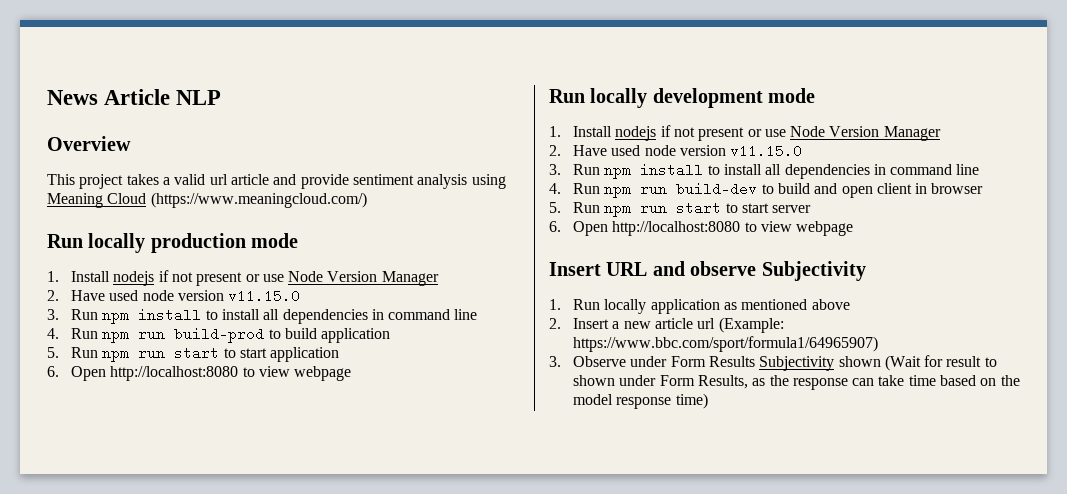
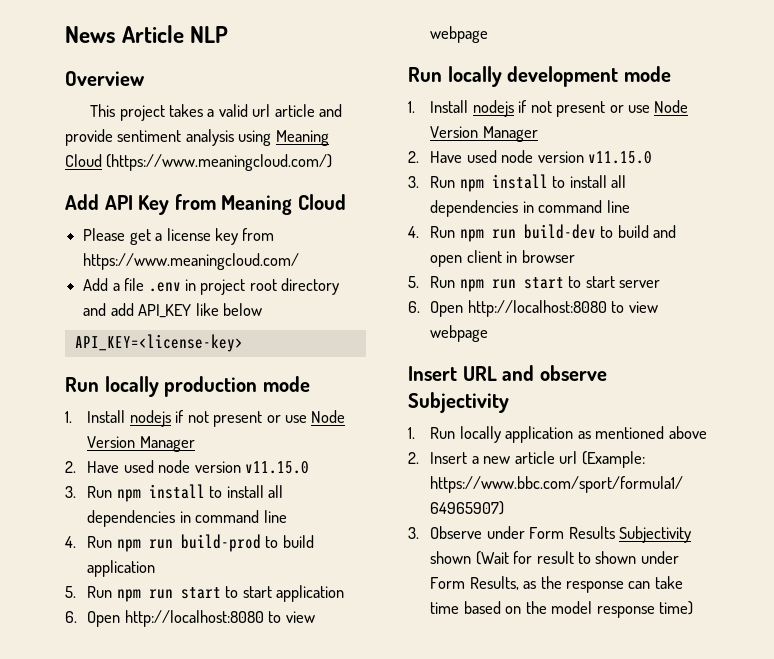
+ Add API Key from Meaning Cloud
+ Please get a license key from https://www.meaningcloud.com/
+ Add a file .env in project root directory and add API_KEY like below
+ API_KEY=<license-key>

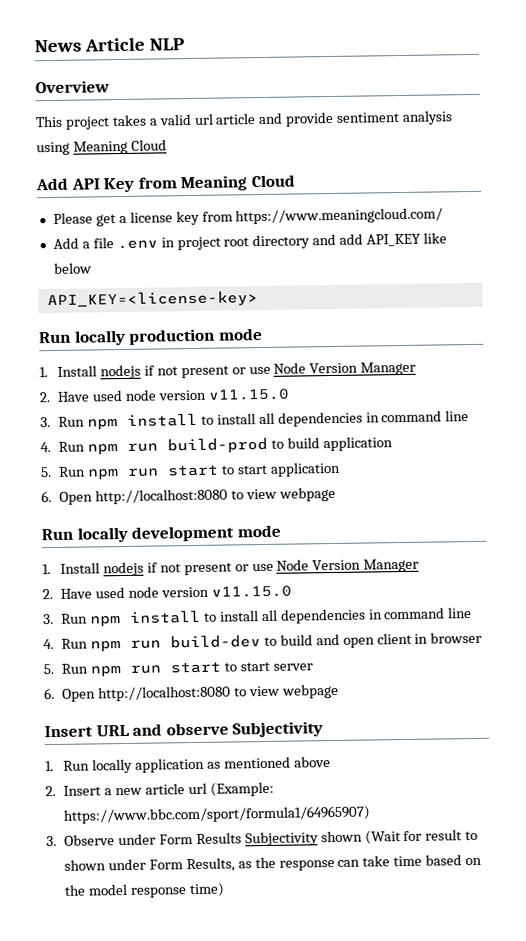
- This project takes a valid url article and provide sentiment analysis using Meaning Cloud (https://www.meaningcloud.com/)
+ This project takes a valid url article and provide sentiment analysis using Meaning Cloud

